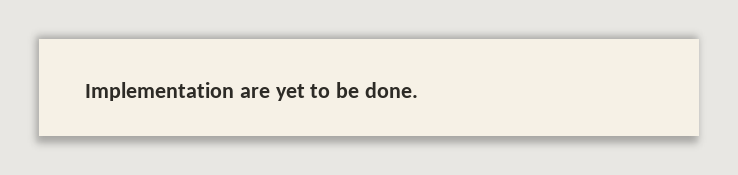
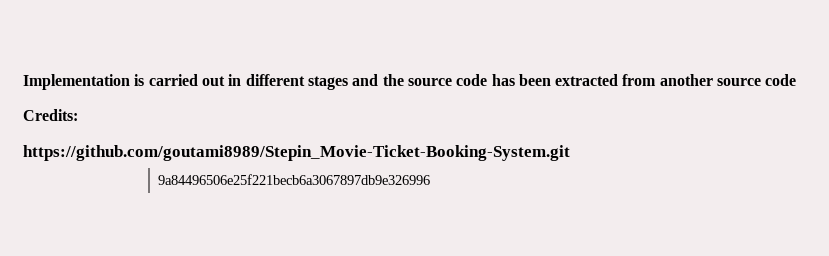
- Implementation are yet to be done.
+ Implementation is carried out in different stages and the source code has been extracted from another source code
+ Credits:
+ https://github.com/goutami8989/Stepin_Movie-Ticket-Booking-System.git
+ 9a84496506e25f221becb6a3067897db9e326996

